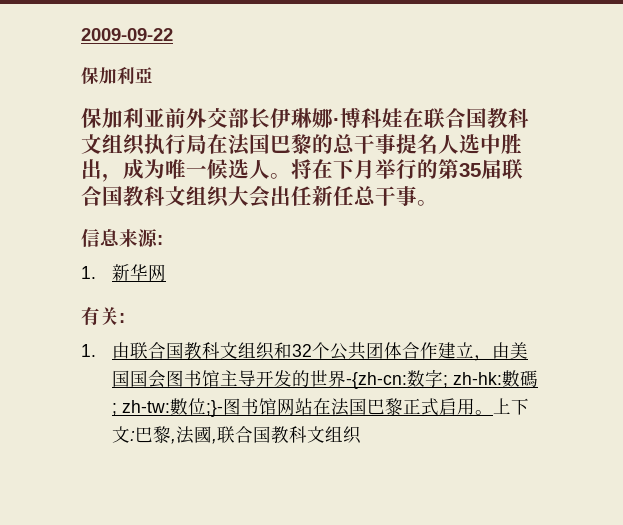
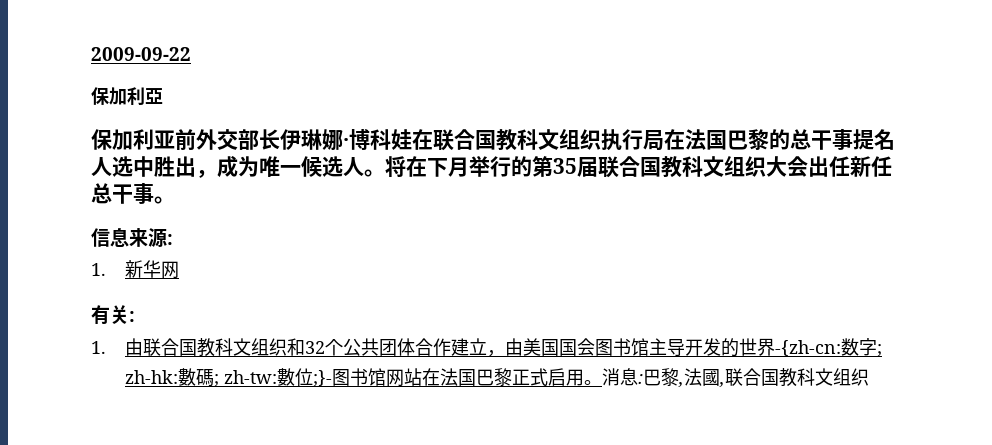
- 上下文:巴黎,法國,联合国教科文组织
+ 消息:巴黎,法國,联合国教科文组织

